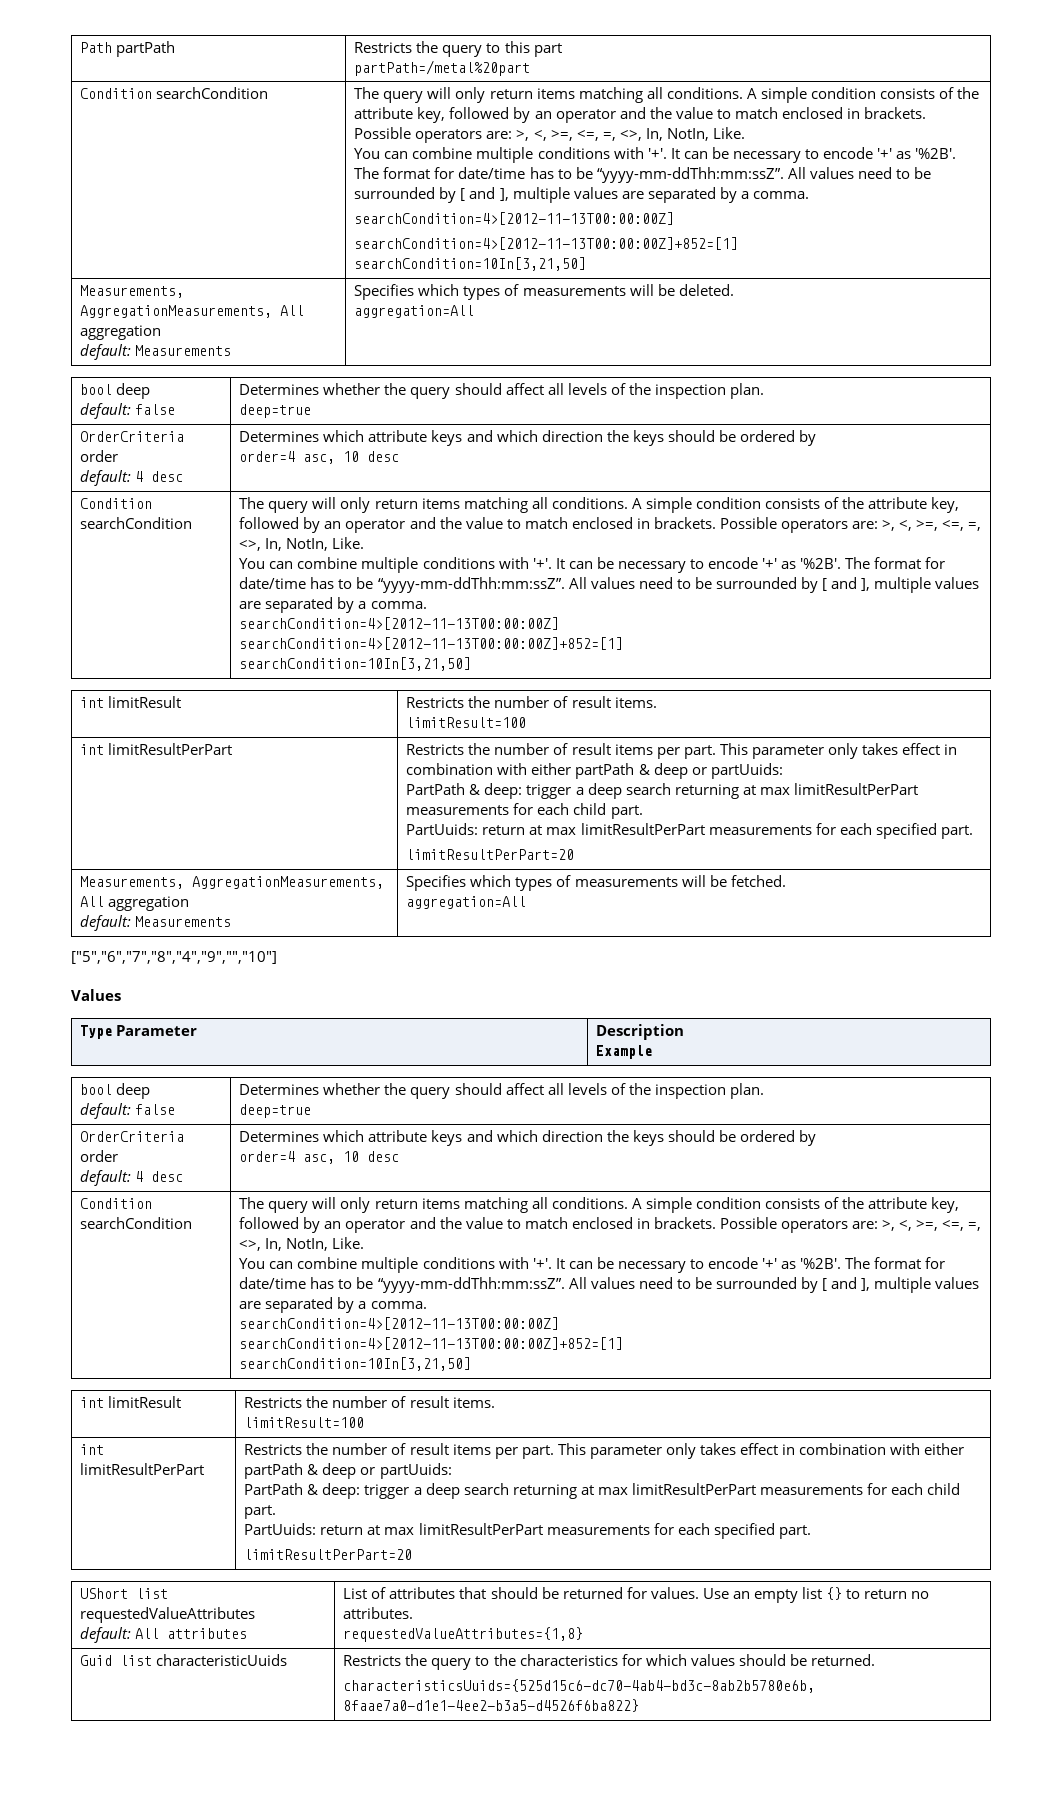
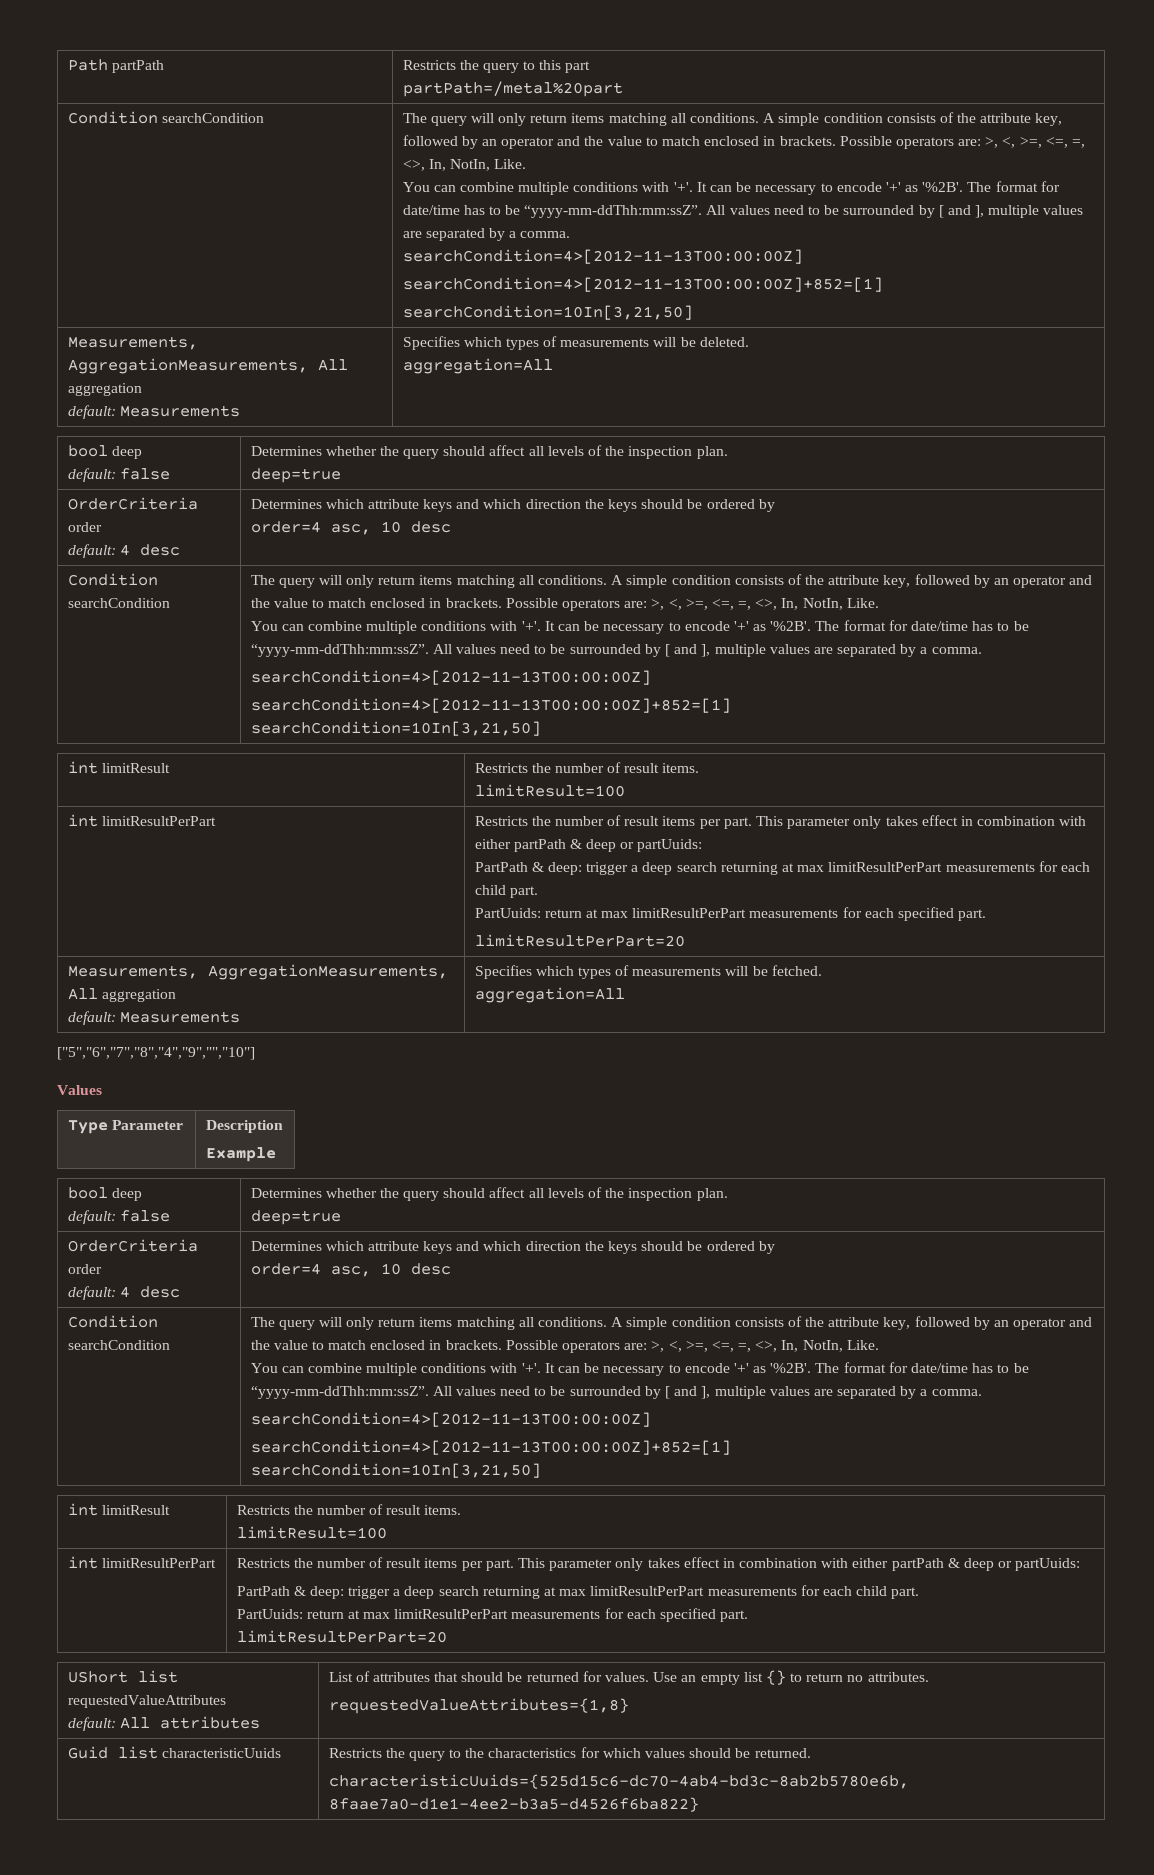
  Guid list characteristicUuids | Restricts the query to the characteristics for which values should be returned.
- characteristicsUuids={525d15c6-dc70-4ab4-bd3c-8ab2b5780e6b, 8faae7a0-d1e1-4ee2-b3a5-d4526f6ba822}
+ characteristicUuids={525d15c6-dc70-4ab4-bd3c-8ab2b5780e6b, 8faae7a0-d1e1-4ee2-b3a5-d4526f6ba822}

